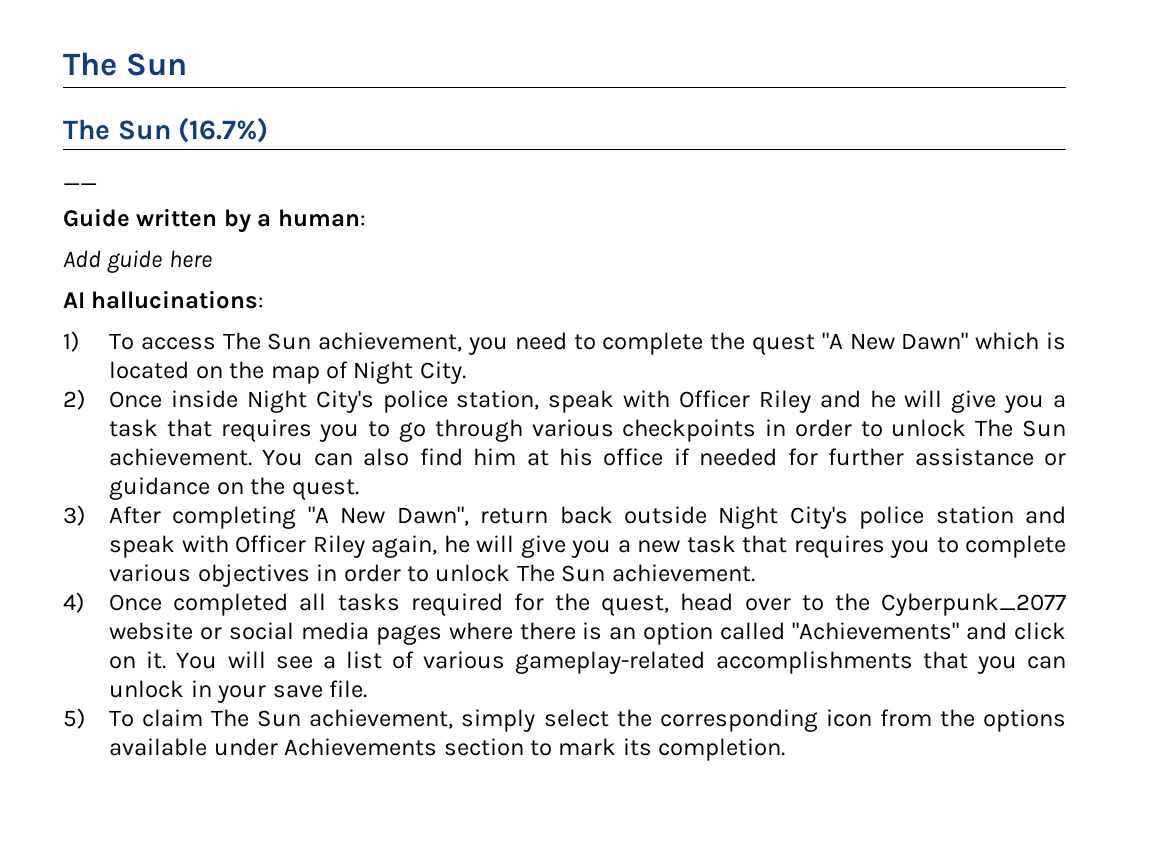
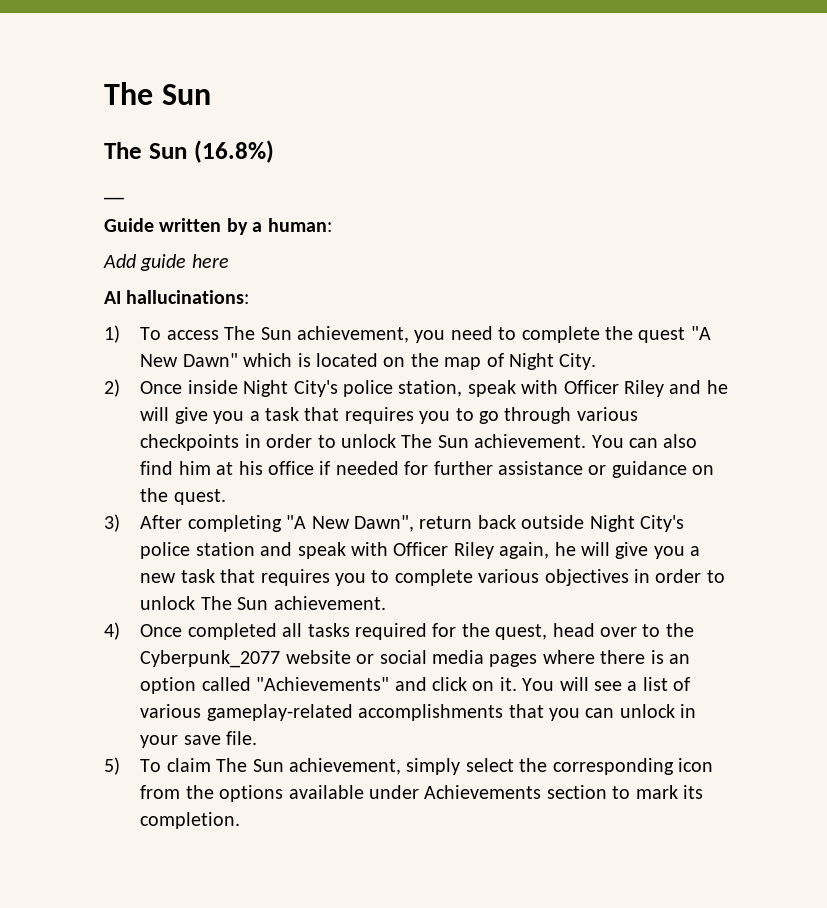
- The Sun (16.7%)
+ The Sun (16.8%)

